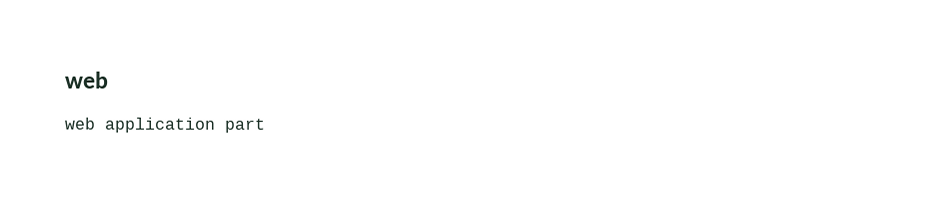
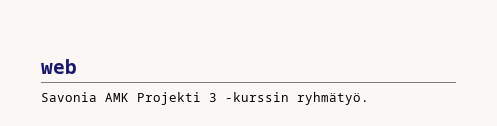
- web application part
+ Savonia AMK Projekti 3 -kurssin ryhmätyö.

